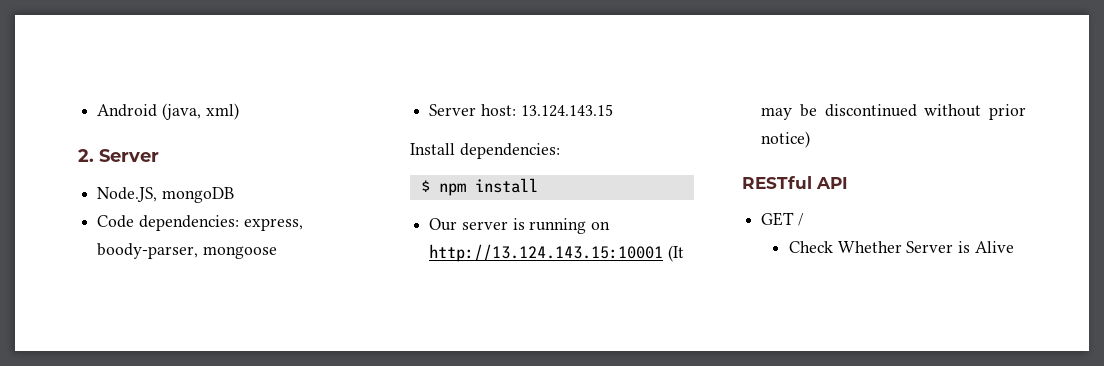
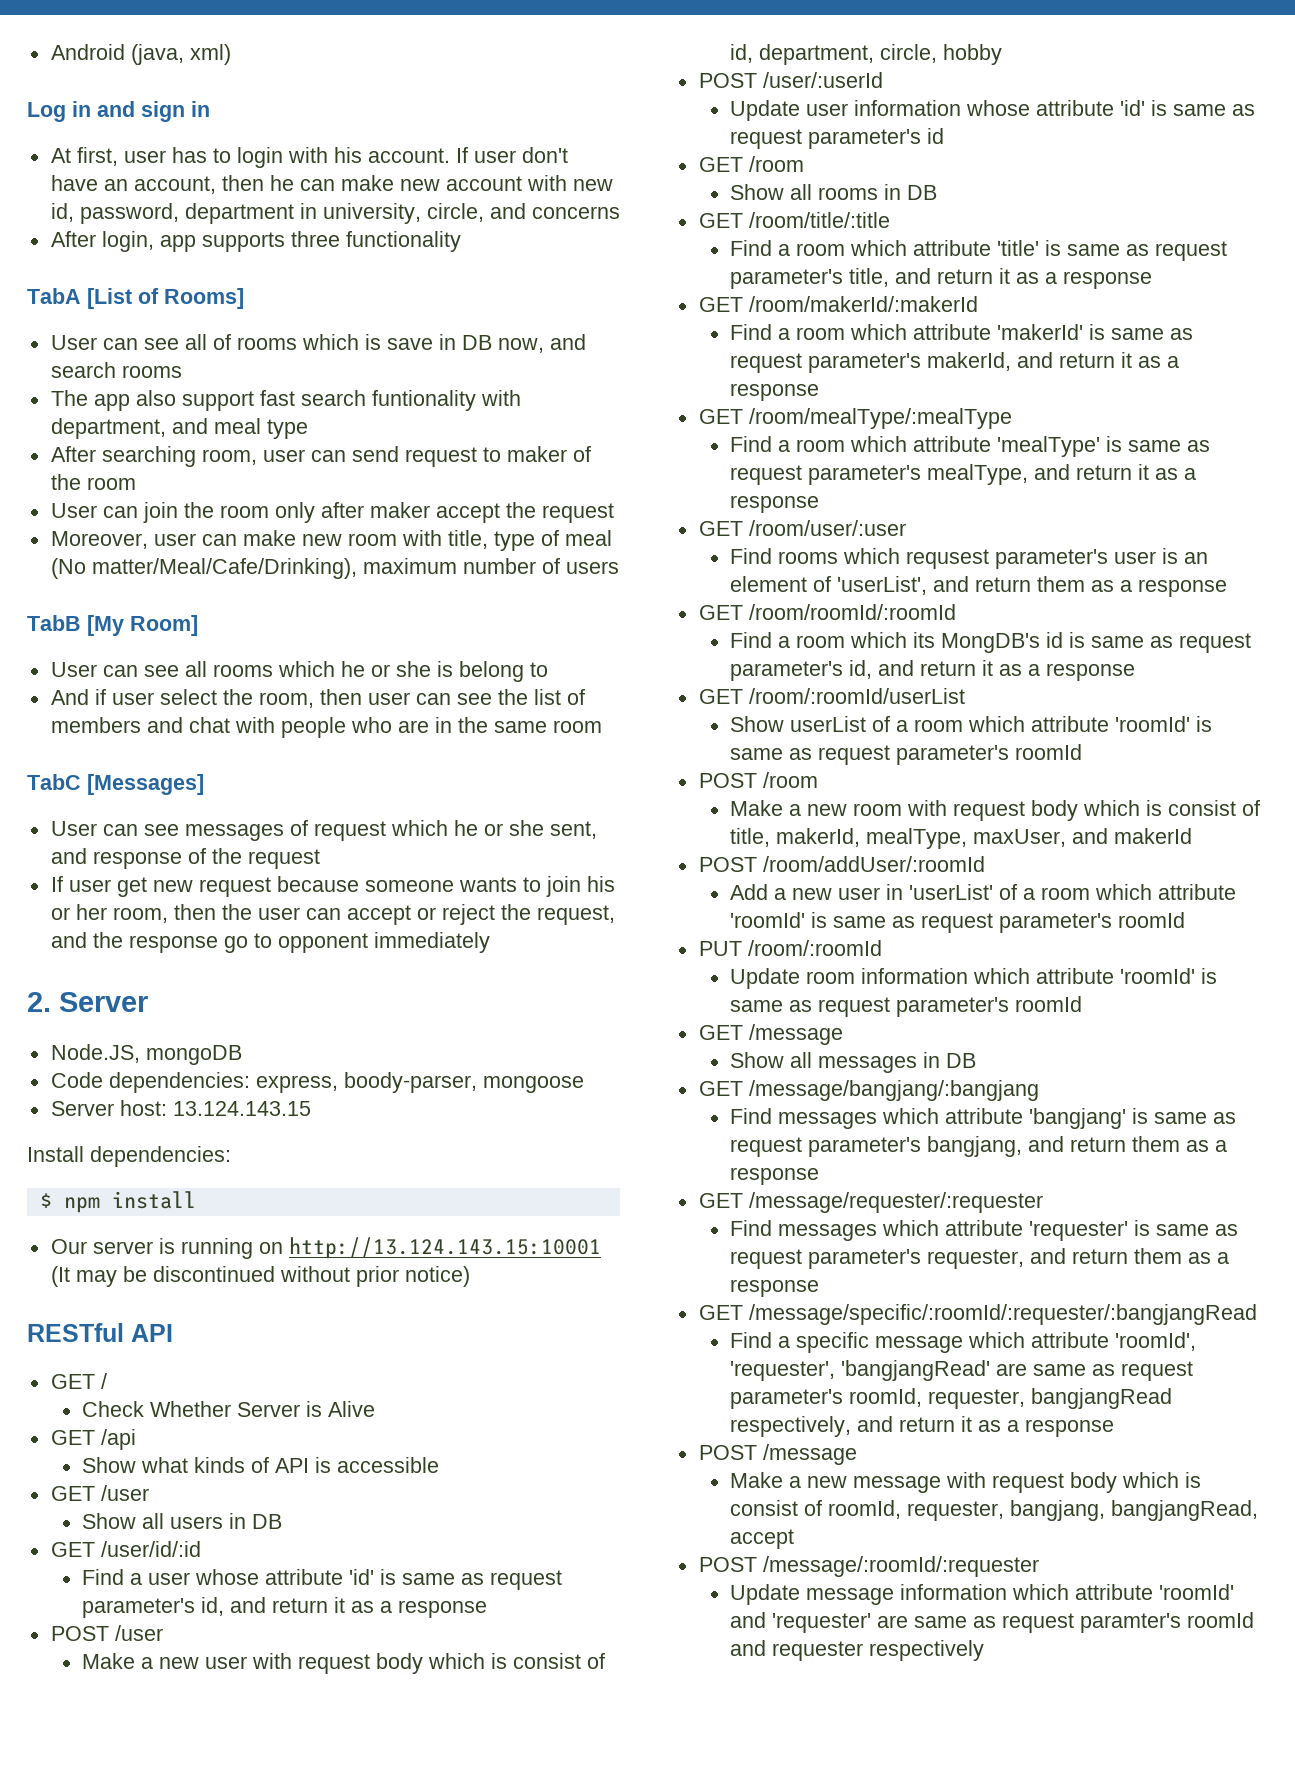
+ Log in and sign in
+ At first, user has to login with his account. If user don't have an account, then he can make new account with new id, password, department in university, circle, and concerns
+ After login, app supports three functionality
+ TabA [List of Rooms]
+ User can see all of rooms which is save in DB now, and search rooms
+ The app also support fast search funtionality with department, and meal type
+ After searching room, user can send request to maker of the room
+ User can join the room only after maker accept the request
+ Moreover, user can make new room with title, type of meal (No matter/Meal/Cafe/Drinking), maximum number of users
+ TabB [My Room]
+ User can see all rooms which he or she is belong to
+ And if user select the room, then user can see the list of members and chat with people who are in the same room
+ TabC [Messages]
+ User can see messages of request which he or she sent, and response of the request
+ If user get new request because someone wants to join his or her room, then the user can accept or reject the request, and the response go to opponent immediately
+ GET /api
+ Show what kinds of API is accessible
+ GET /user
+ Show all users in DB
+ GET /user/id/:id
+ Find a user whose attribute 'id' is same as request parameter's id, and return it as a response
+ POST /user
+ Make a new user with request body which is consist of id, department, circle, hobby
+ POST /user/:userId
+ Update user information whose attribute 'id' is same as request parameter's id
+ GET /room
+ Show all rooms in DB
+ GET /room/title/:title
+ Find a room which attribute 'title' is same as request parameter's title, and return it as a response
+ GET /room/makerId/:makerId
+ Find a room which attribute 'makerId' is same as request parameter's makerId, and return it as a response
+ GET /room/mealType/:mealType
+ Find a room which attribute 'mealType' is same as request parameter's mealType, and return it as a response
+ GET /room/user/:user
+ Find rooms which requsest parameter's user is an element of 'userList', and return them as a response
+ GET /room/roomId/:roomId
+ Find a room which its MongDB's id is same as request parameter's id, and return it as a response
+ GET /room/:roomId/userList
+ Show userList of a room which attribute 'roomId' is same as request parameter's roomId
+ POST /room
+ Make a new room with request body which is consist of title, makerId, mealType, maxUser, and makerId
+ POST /room/addUser/:roomId
+ Add a new user in 'userList' of a room which attribute 'roomId' is same as request parameter's roomId
+ PUT /room/:roomId
+ Update room information which attribute 'roomId' is same as request parameter's roomId
+ GET /message
+ Show all messages in DB
+ GET /message/bangjang/:bangjang
+ Find messages which attribute 'bangjang' is same as request parameter's bangjang, and return them as a response
+ GET /message/requester/:requester
+ Find messages which attribute 'requester' is same as request parameter's requester, and return them as a response
+ GET /message/specific/:roomId/:requester/:bangjangRead
+ Find a specific message which attribute 'roomId', 'requester', 'bangjangRead' are same as request parameter's roomId, requester, bangjangRead respectively, and return it as a response
+ POST /message
+ Make a new message with request body which is consist of roomId, requester, bangjang, bangjangRead, accept
+ POST /message/:roomId/:requester
+ Update message information which attribute 'roomId' and 'requester' are same as request paramter's roomId and requester respectively

